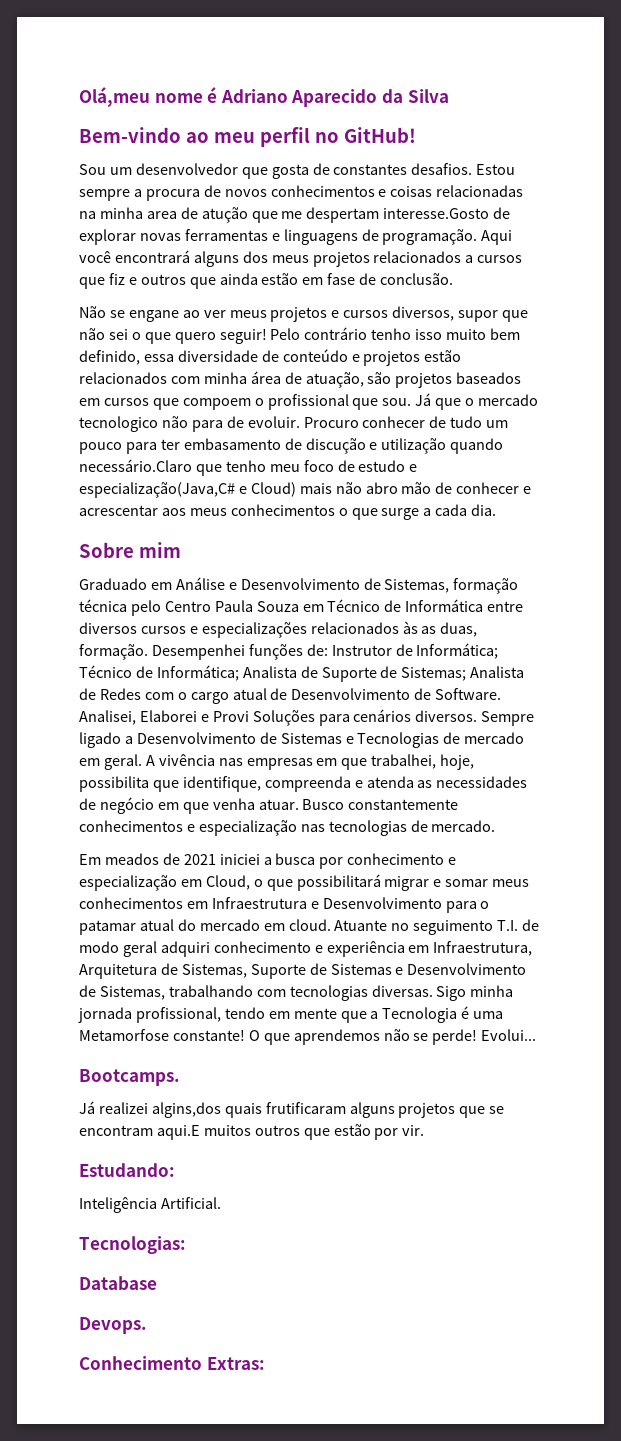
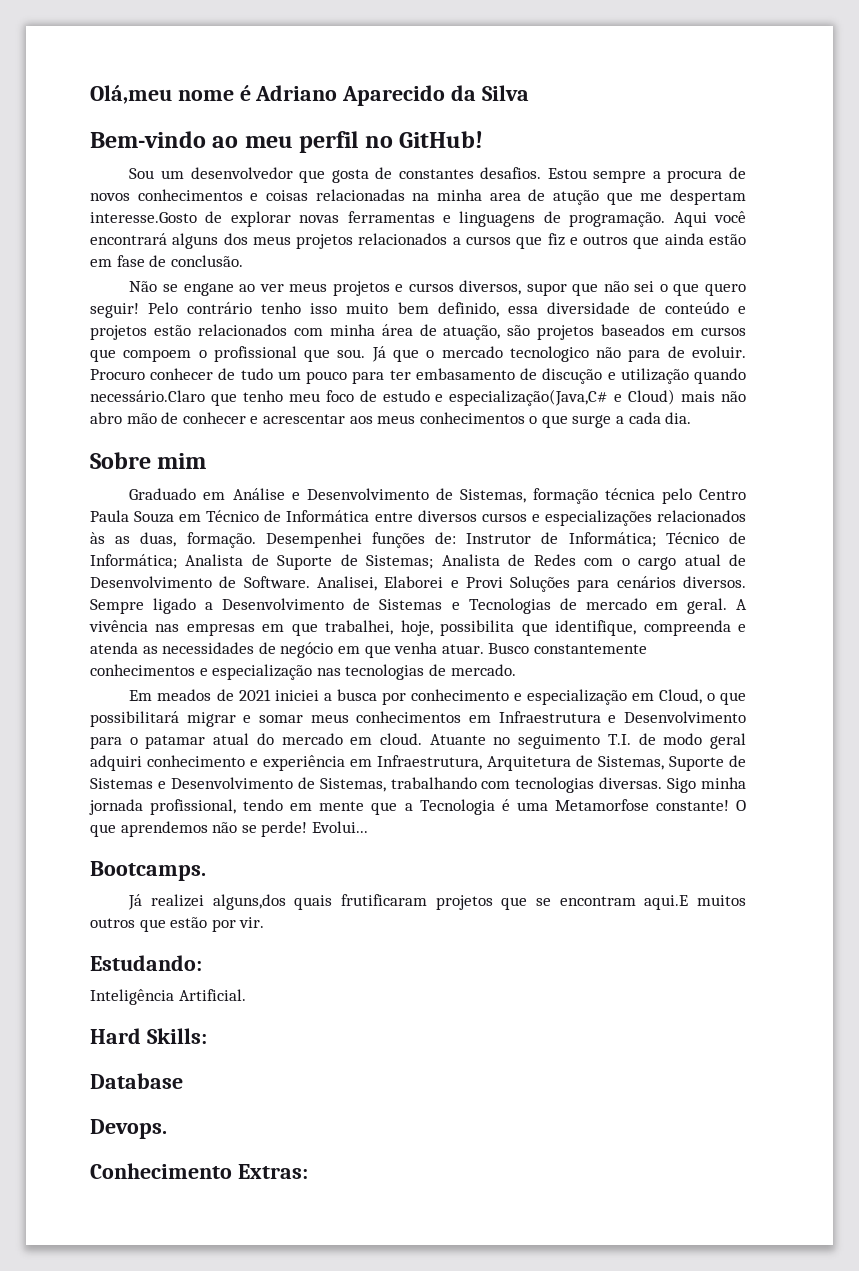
- Já realizei algins,dos quais frutificaram alguns projetos que se encontram aqui.E muitos outros que estão por vir.
+ Já realizei alguns,dos quais frutificaram projetos que se encontram aqui.E muitos outros que estão por vir.
- Tecnologias:
+ Hard Skills:

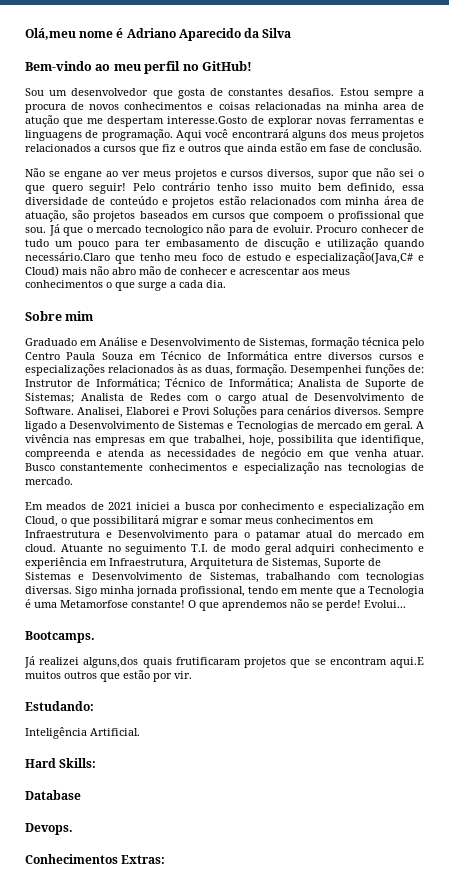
- Conhecimento Extras:
+ Conhecimentos Extras:

